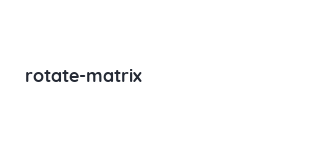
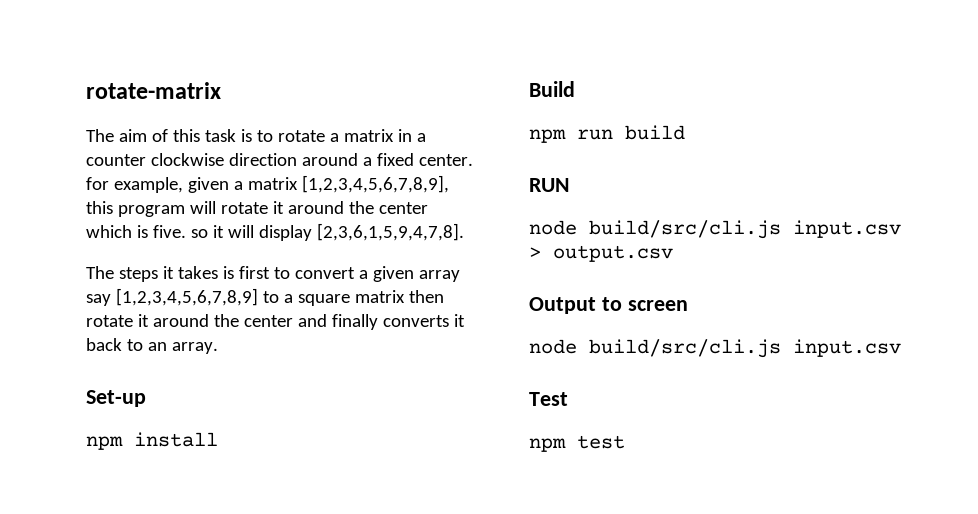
+ The aim of this task is to rotate a matrix in a counter clockwise direction around a fixed center. for example, given a matrix [1,2,3,4,5,6,7,8,9], this program will rotate it around the center which is five. so it will display [2,3,6,1,5,9,4,7,8].
+ The steps it takes is first to convert a given array say [1,2,3,4,5,6,7,8,9] to a square matrix then rotate it around the center and finally converts it back to an array.
+ Set-up
+ npm install
+ Build
+ npm run build
+ RUN
+ node build/src/cli.js input.csv > output.csv
+ Output to screen
+ node build/src/cli.js input.csv
+ Test
+ npm test

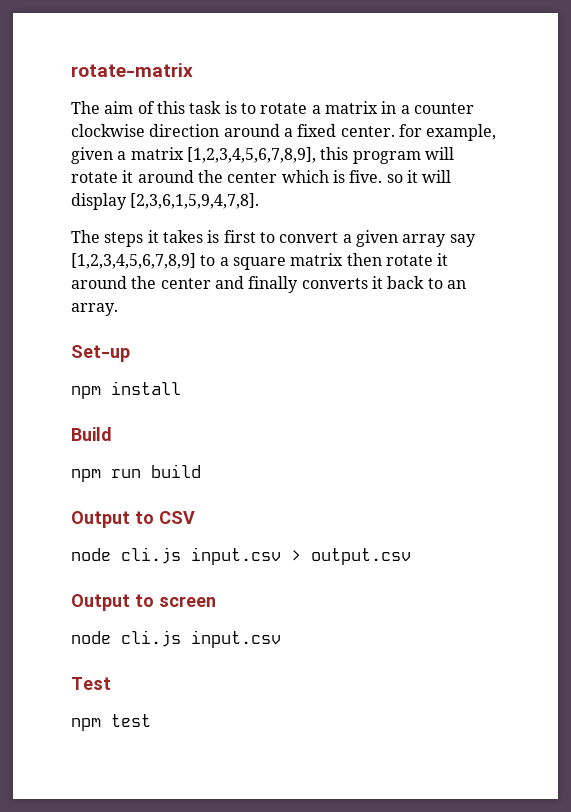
- RUN
- node build/src/cli.js input.csv > output.csv
+ Output to CSV
+ node cli.js input.csv > output.csv
  Output to screen
- node build/src/cli.js input.csv
+ node cli.js input.csv

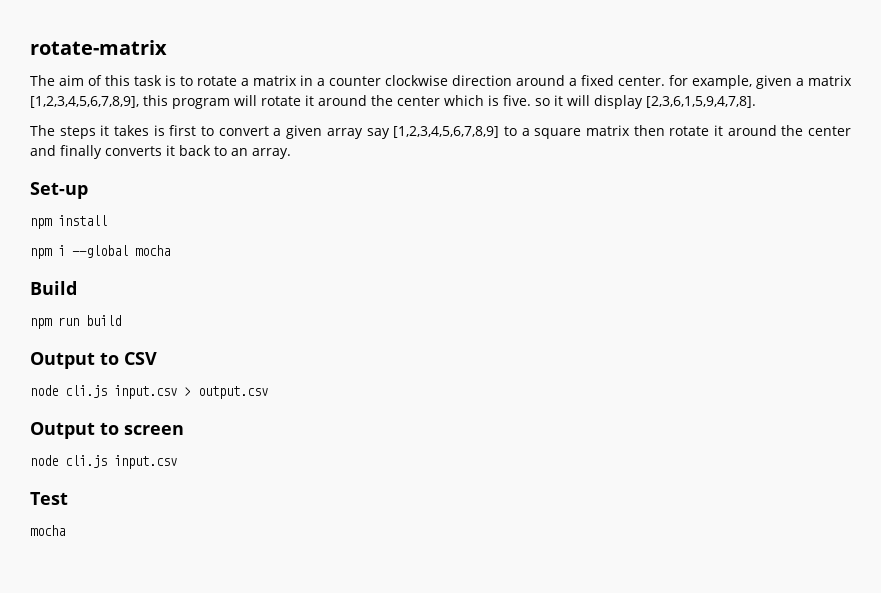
+ npm i --global mocha
  Test
- npm test
+ mocha

